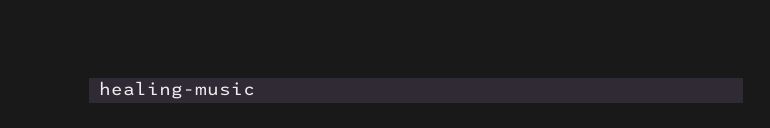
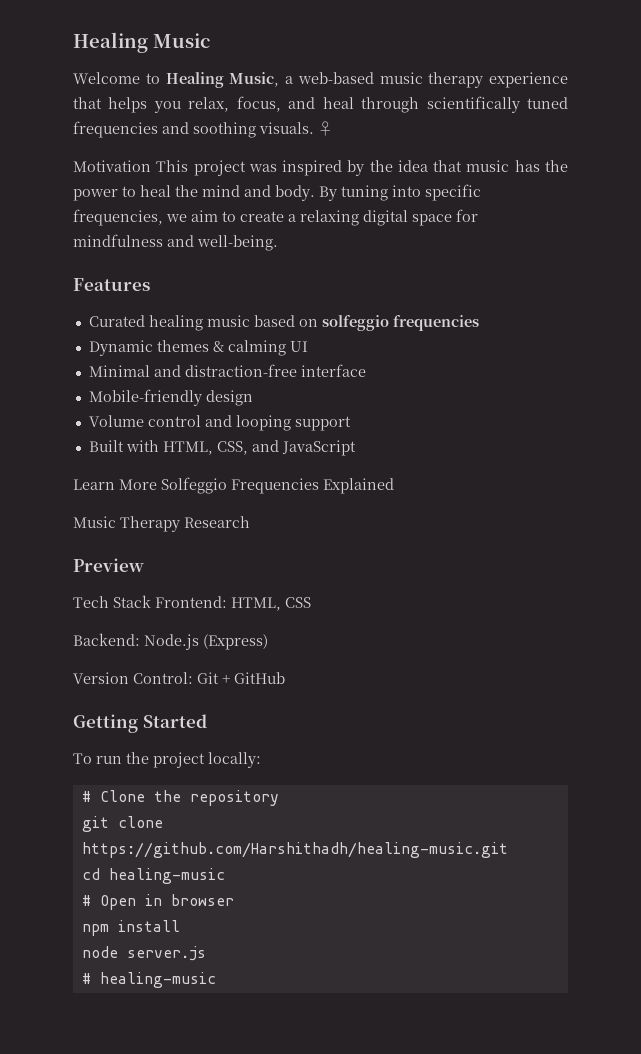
- healing-music
+ Healing Music
+ Welcome to Healing Music, a web-based music therapy experience that helps you relax, focus, and heal through scientifically tuned frequencies and soothing visuals. ♀
+ Motivation This project was inspired by the idea that music has the power to heal the mind and body. By tuning into specific frequencies, we aim to create a relaxing digital space for mindfulness and well-being.
+ Features
+ Curated healing music based on solfeggio frequencies
+ Dynamic themes & calming UI
+ Minimal and distraction-free interface
+ Mobile-friendly design
+ Volume control and looping support
+ Built with HTML, CSS, and JavaScript
+ Learn More Solfeggio Frequencies Explained
+ Music Therapy Research
+ Preview
+ Tech Stack Frontend: HTML, CSS
+ Backend: Node.js (Express)
+ Version Control: Git + GitHub
+ Getting Started
+ To run the project locally:
+ # Clone the repository
+ git clone https://github.com/Harshithadh/healing-music.git
+ cd healing-music
+ # Open in browser
+ npm install
+ node server.js
+ # healing-music

